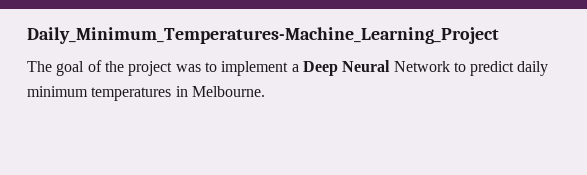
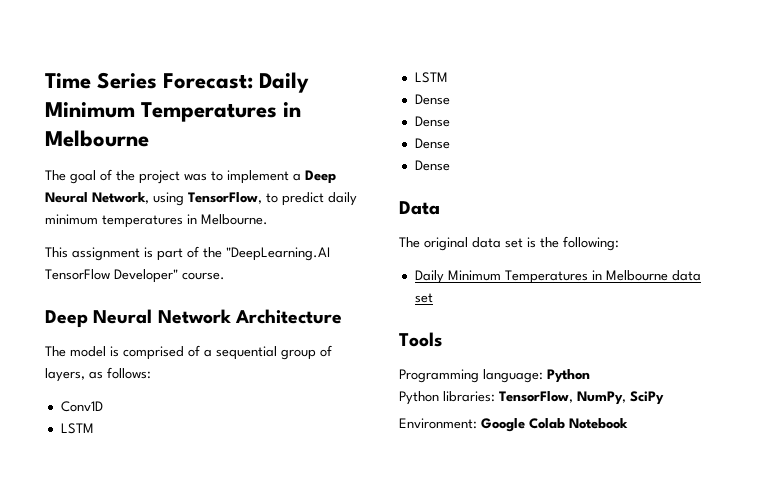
- Daily_Minimum_Temperatures-Machine_Learning_Project
+ Time Series Forecast: Daily Minimum Temperatures in Melbourne
- The goal of the project was to implement a Deep Neural Network to predict daily minimum temperatures in Melbourne.
+ The goal of the project was to implement a Deep Neural Network, using TensorFlow, to predict daily minimum temperatures in Melbourne.
+ This assignment is part of the "DeepLearning.AI TensorFlow Developer" course.
+ Deep Neural Network Architecture
+ The model is comprised of a sequential group of layers, as follows:
+ Conv1D
+ LSTM
+ LSTM
+ Dense
+ Dense
+ Dense
+ Dense
+ Data
+ The original data set is the following:
+ Daily Minimum Temperatures in Melbourne data set
+ Tools
+ Programming language: Python
+ Python libraries: TensorFlow, NumPy, SciPy
+ Environment: Google Colab Notebook

